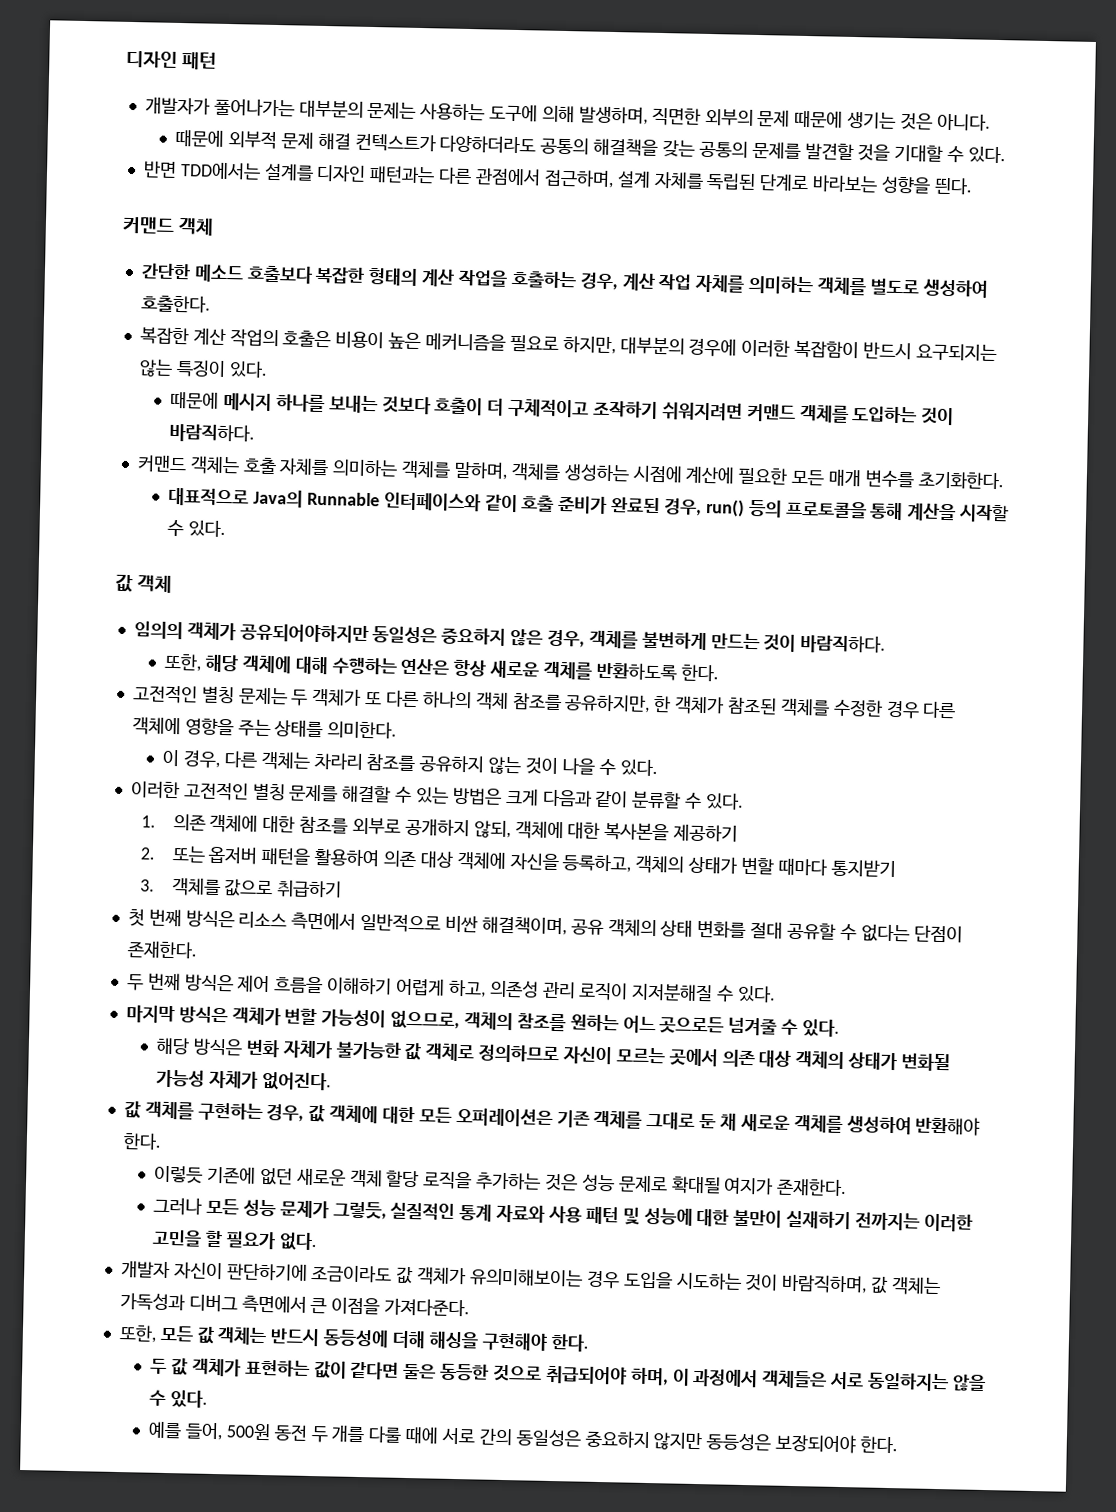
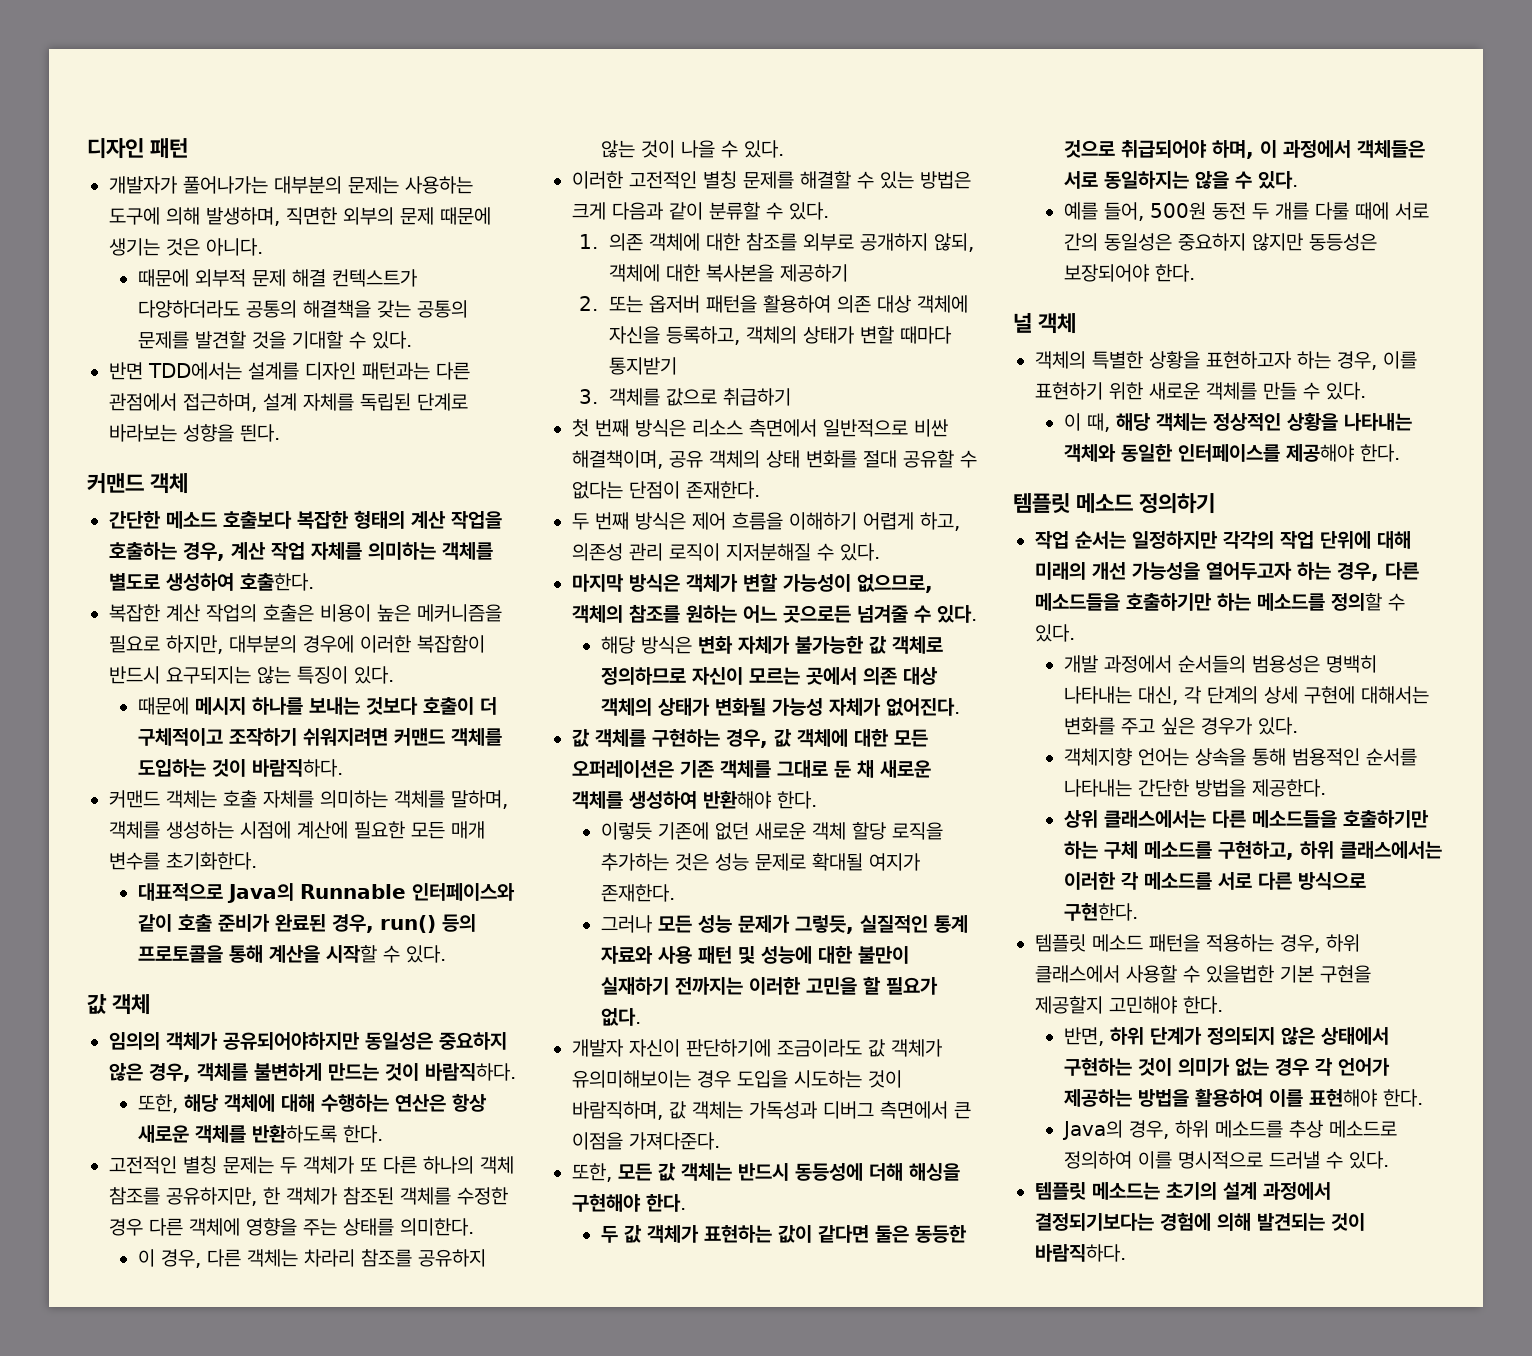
+ 널 객체
+ 객체의 특별한 상황을 표현하고자 하는 경우, 이를 표현하기 위한 새로운 객체를 만들 수 있다.
+ 이 때, 해당 객체는 정상적인 상황을 나타내는 객체와 동일한 인터페이스를 제공해야 한다.
+ 템플릿 메소드 정의하기
+ 작업 순서는 일정하지만 각각의 작업 단위에 대해 미래의 개선 가능성을 열어두고자 하는 경우, 다른 메소드들을 호출하기만 하는 메소드를 정의할 수 있다.
+ 개발 과정에서 순서들의 범용성은 명백히 나타내는 대신, 각 단계의 상세 구현에 대해서는 변화를 주고 싶은 경우가 있다.
+ 객체지향 언어는 상속을 통해 범용적인 순서를 나타내는 간단한 방법을 제공한다.
+ 상위 클래스에서는 다른 메소드들을 호출하기만 하는 구체 메소드를 구현하고, 하위 클래스에서는 이러한 각 메소드를 서로 다른 방식으로 구현한다.
+ 템플릿 메소드 패턴을 적용하는 경우, 하위 클래스에서 사용할 수 있을법한 기본 구현을 제공할지 고민해야 한다.
+ 반면, 하위 단계가 정의되지 않은 상태에서 구현하는 것이 의미가 없는 경우 각 언어가 제공하는 방법을 활용하여 이를 표현해야 한다.
+ Java의 경우, 하위 메소드를 추상 메소드로 정의하여 이를 명시적으로 드러낼 수 있다.
+ 템플릿 메소드는 초기의 설계 과정에서 결정되기보다는 경험에 의해 발견되는 것이 바람직하다.

